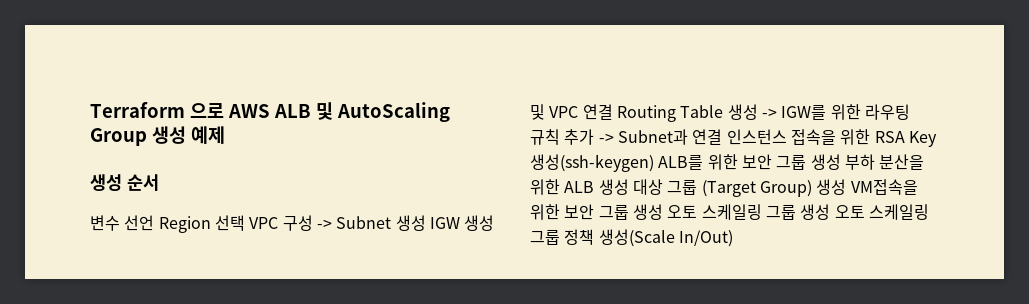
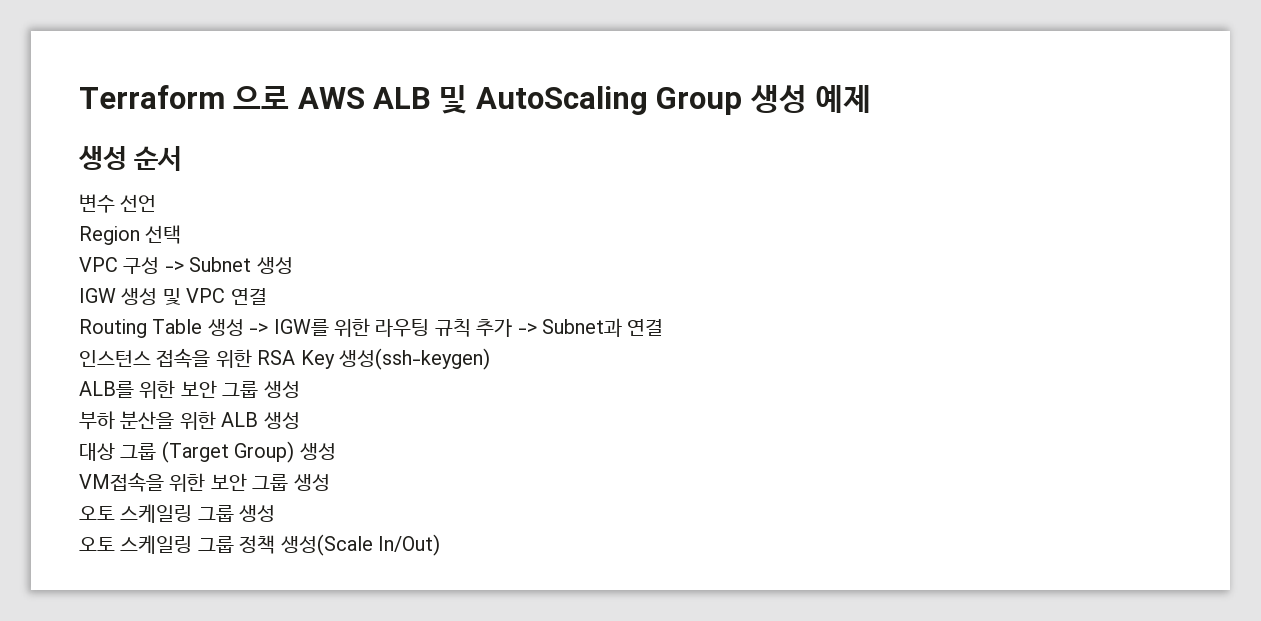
- 변수 선언 Region 선택 VPC 구성 -> Subnet 생성 IGW 생성 및 VPC 연결 Routing Table 생성 -> IGW를 위한 라우팅 규칙 추가 -> Subnet과 연결 인스턴스 접속을 위한 RSA Key 생성(ssh-keygen) ALB를 위한 보안 그룹 생성 부하 분산을 위한 ALB 생성 대상 그룹 (Target Group) 생성 VM접속을 위한 보안 그룹 생성 오토 스케일링 그룹 생성 오토 스케일링 그룹 정책 생성(Scale In/Out)
+ 변수 선언
+ Region 선택
+ VPC 구성 -> Subnet 생성
+ IGW 생성 및 VPC 연결
+ Routing Table 생성 -> IGW를 위한 라우팅 규칙 추가 -> Subnet과 연결
+ 인스턴스 접속을 위한 RSA Key 생성(ssh-keygen)
+ ALB를 위한 보안 그룹 생성
+ 부하 분산을 위한 ALB 생성
+ 대상 그룹 (Target Group) 생성
+ VM접속을 위한 보안 그룹 생성
+ 오토 스케일링 그룹 생성
+ 오토 스케일링 그룹 정책 생성(Scale In/Out)

